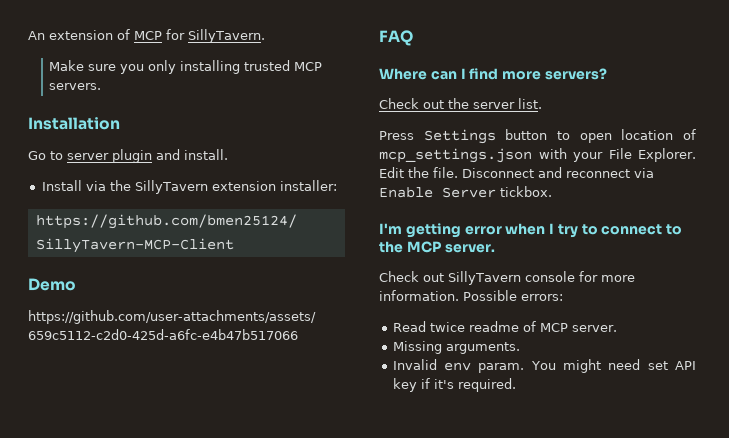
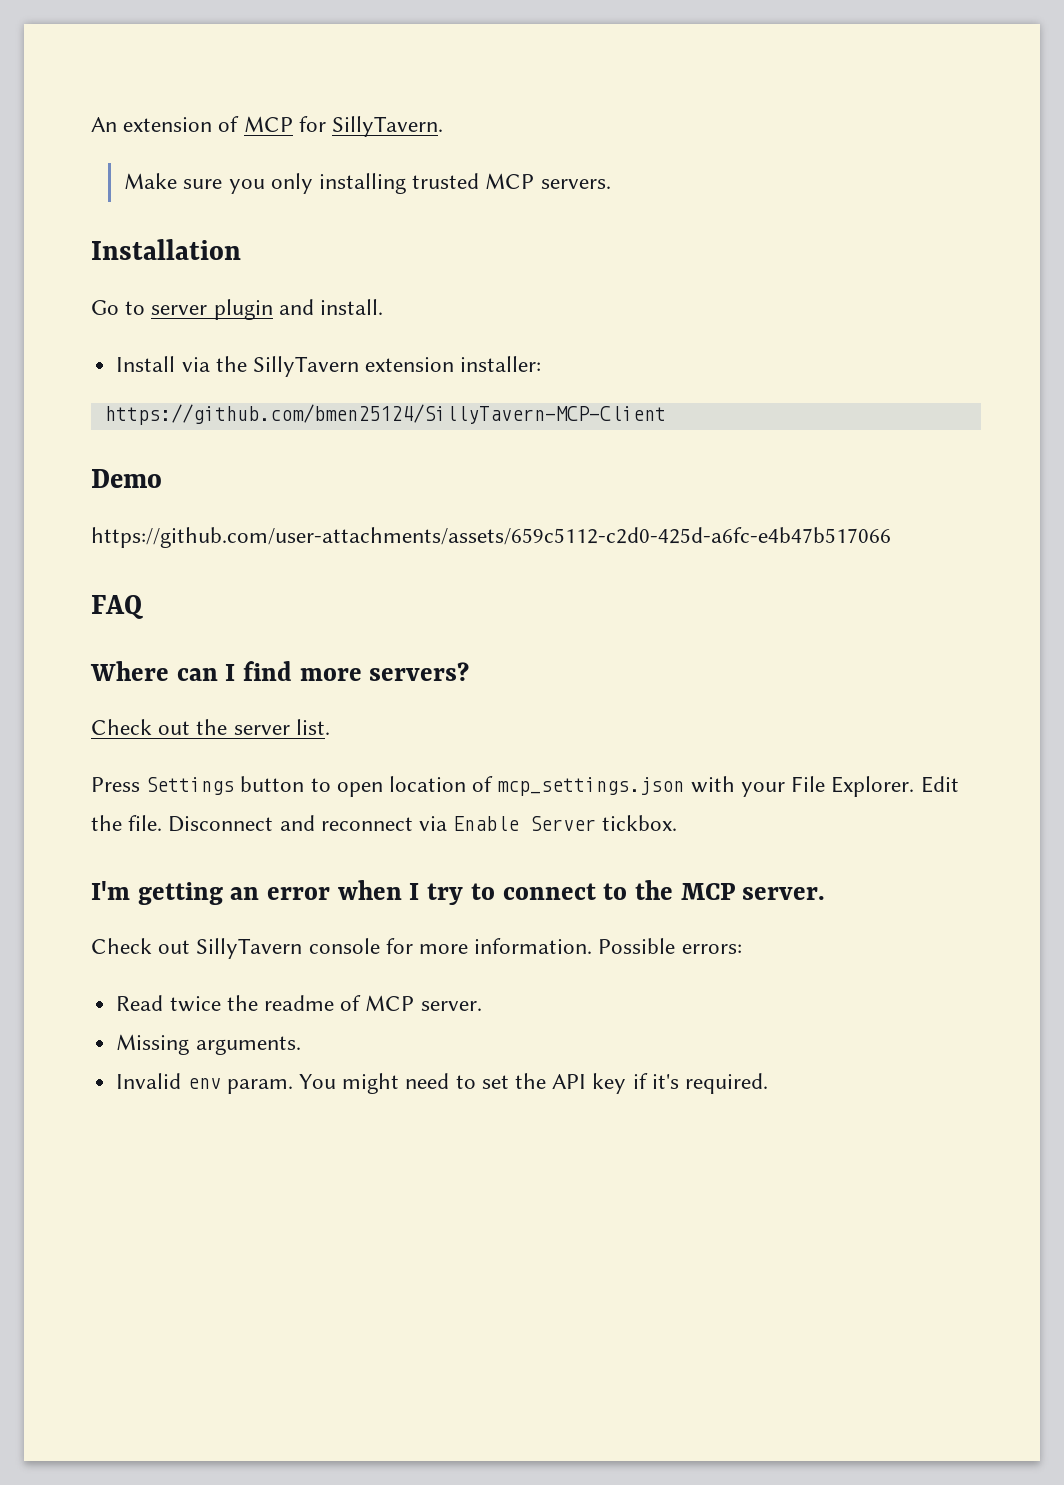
- I'm getting error when I try to connect to the MCP server.
+ I'm getting an error when I try to connect to the MCP server.
- Read twice readme of MCP server.
+ Read twice the readme of MCP server.
- You might need set API key if it's required.
+ You might need to set the API key if it's required.

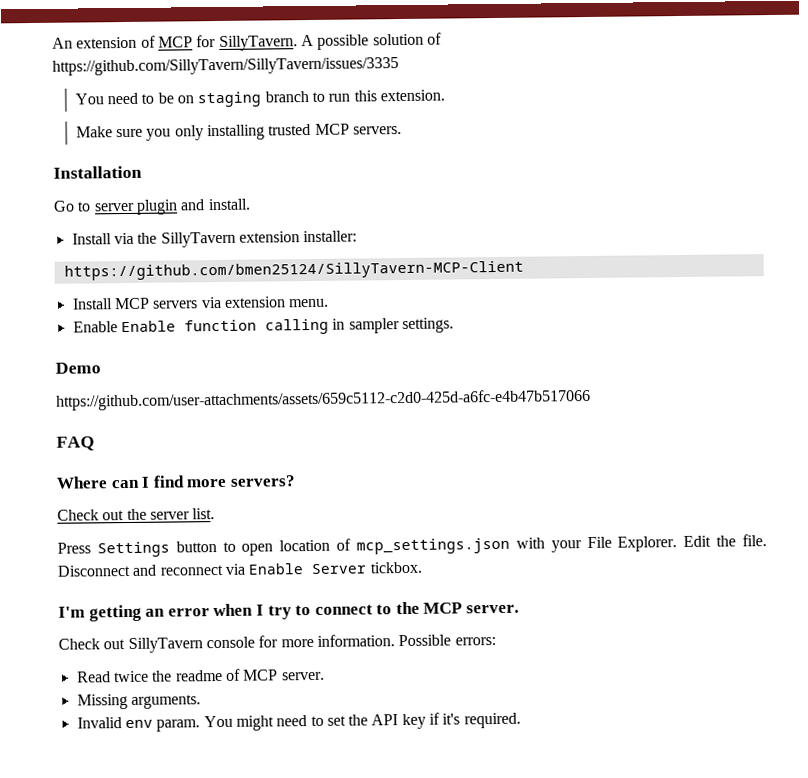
+ A possible solution of https://github.com/SillyTavern/SillyTavern/issues/3335
+ You need to be on staging branch to run this extension.
+ Install MCP servers via extension menu.
+ Enable Enable function calling in sampler settings.

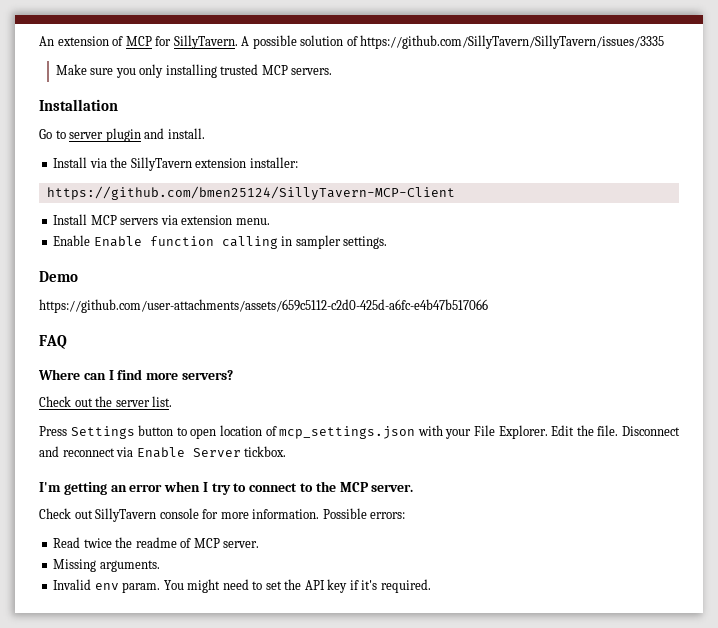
- You need to be on staging branch to run this extension.

